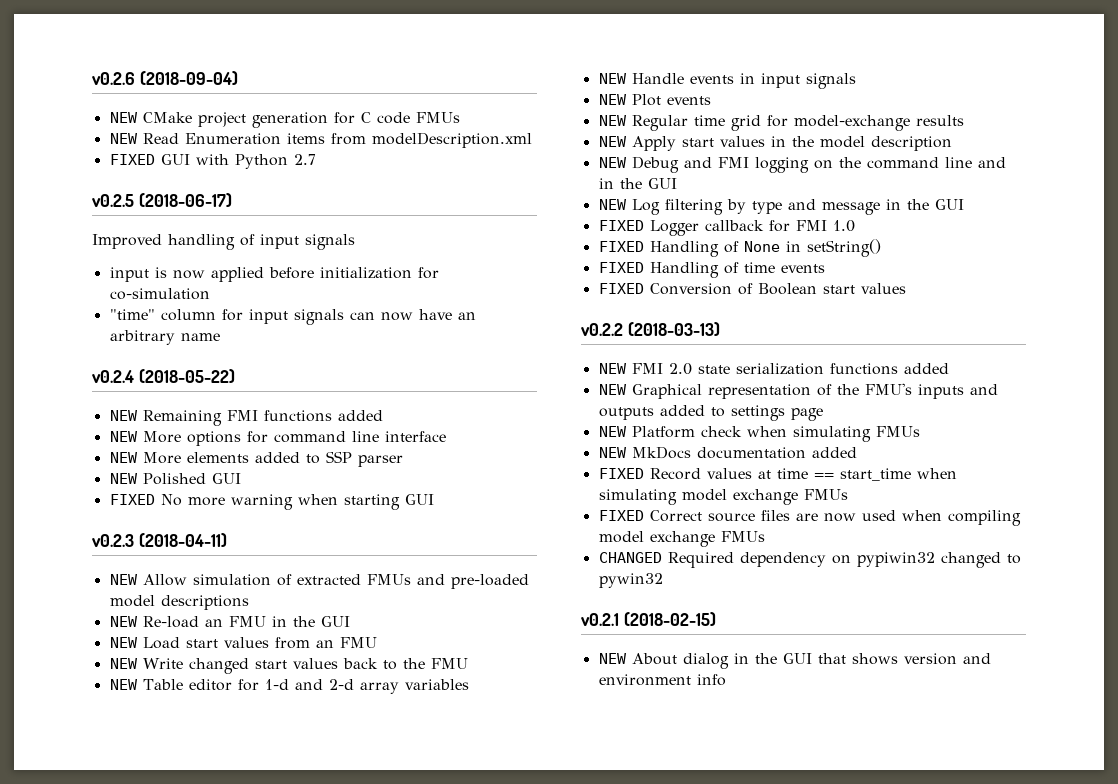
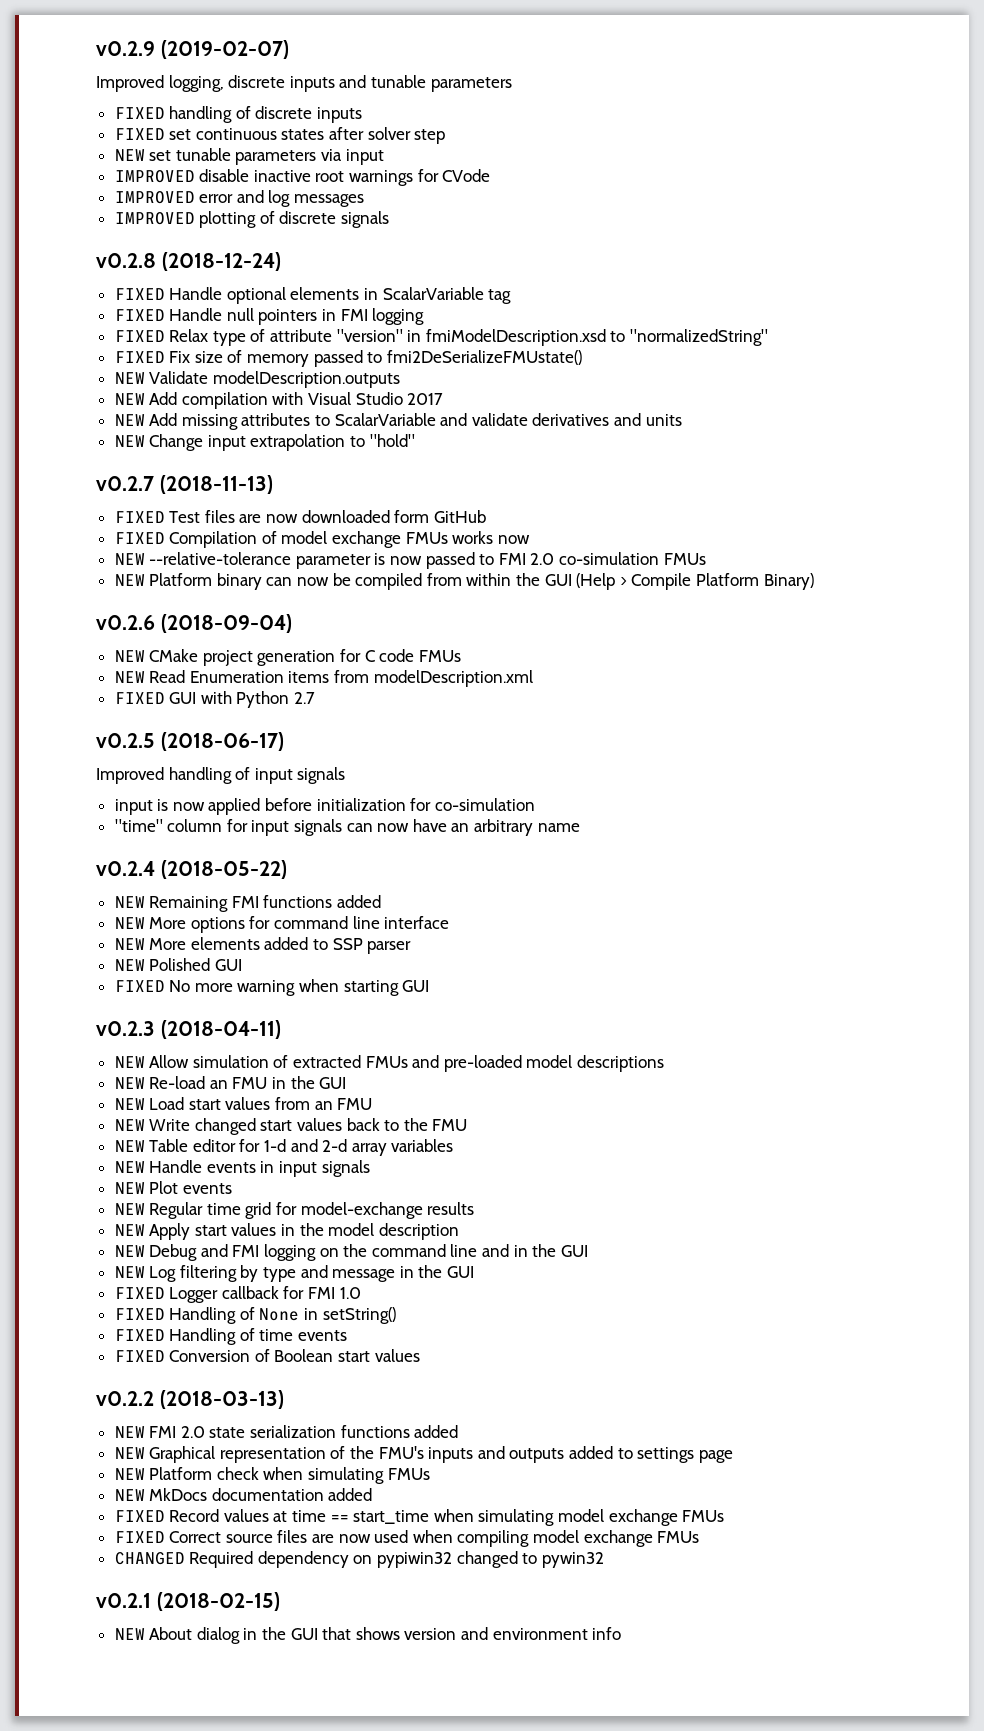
+ v0.2.9 (2019-02-07)
+ Improved logging, discrete inputs and tunable parameters
+ FIXED handling of discrete inputs
+ FIXED set continuous states after solver step
+ NEW set tunable parameters via input
+ IMPROVED disable inactive root warnings for CVode
+ IMPROVED error and log messages
+ IMPROVED plotting of discrete signals
+ v0.2.8 (2018-12-24)
+ FIXED Handle optional elements in ScalarVariable tag
+ FIXED Handle null pointers in FMI logging
+ FIXED Relax type of attribute "version" in fmiModelDescription.xsd to "normalizedString"
+ FIXED Fix size of memory passed to fmi2DeSerializeFMUstate()
+ NEW Validate modelDescription.outputs
+ NEW Add compilation with Visual Studio 2017
+ NEW Add missing attributes to ScalarVariable and validate derivatives and units
+ NEW Change input extrapolation to "hold"
+ v0.2.7 (2018-11-13)
+ FIXED Test files are now downloaded form GitHub
+ FIXED Compilation of model exchange FMUs works now
+ NEW --relative-tolerance parameter is now passed to FMI 2.0 co-simulation FMUs
+ NEW Platform binary can now be compiled from within the GUI (Help > Compile Platform Binary)

